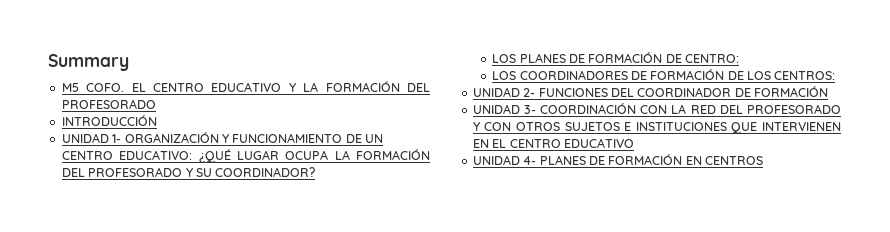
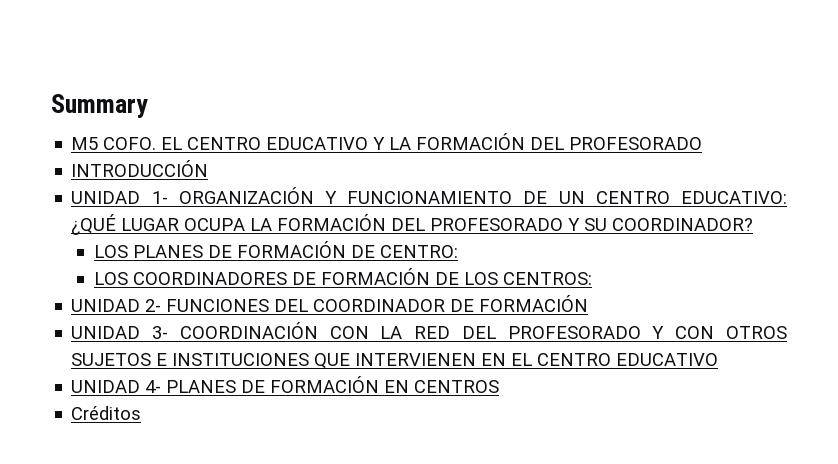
+ Créditos

